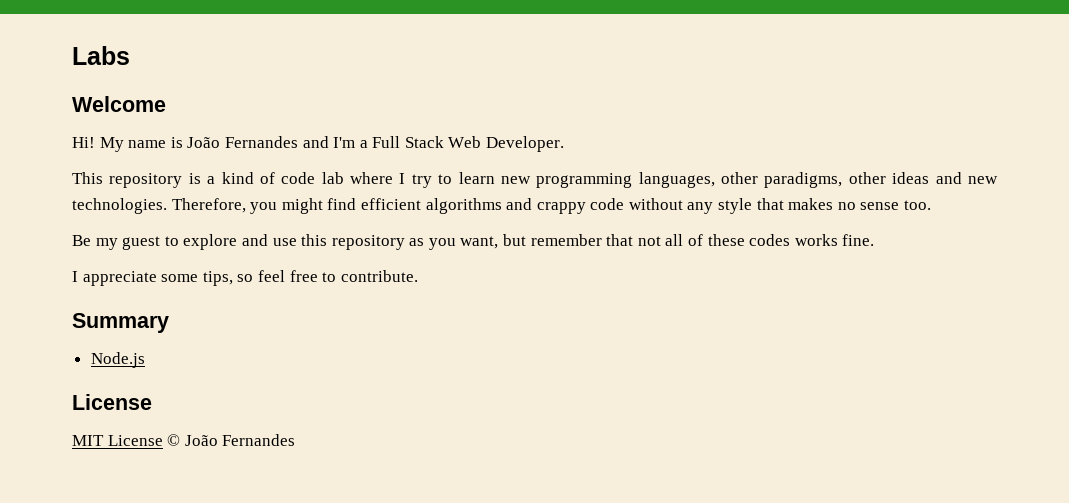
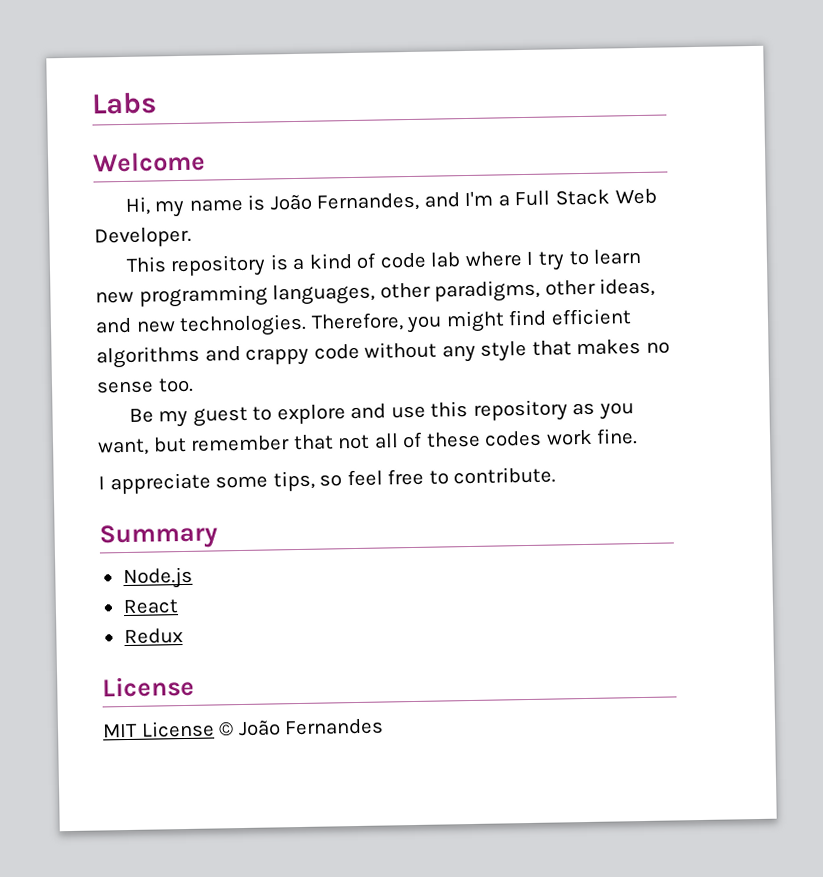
- Hi! My name is João Fernandes and I'm a Full Stack Web Developer.
+ Hi, my name is João Fernandes, and I'm a Full Stack Web Developer.
- This repository is a kind of code lab where I try to learn new programming languages, other paradigms, other ideas and new technologies.
+ This repository is a kind of code lab where I try to learn new programming languages, other paradigms, other ideas, and new technologies.
- Be my guest to explore and use this repository as you want, but remember that not all of these codes works fine.
+ Be my guest to explore and use this repository as you want, but remember that not all of these codes work fine.
+ React
+ Redux

